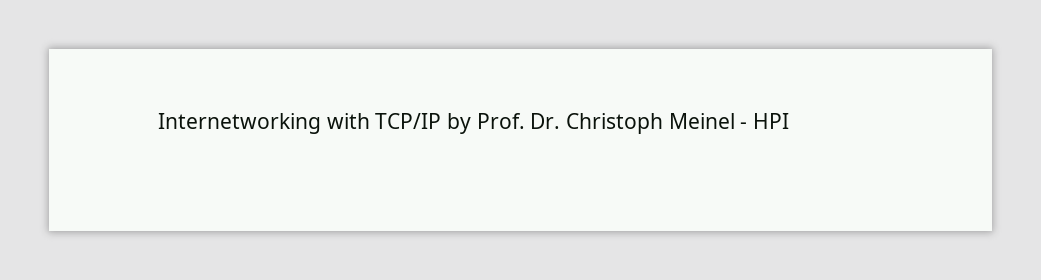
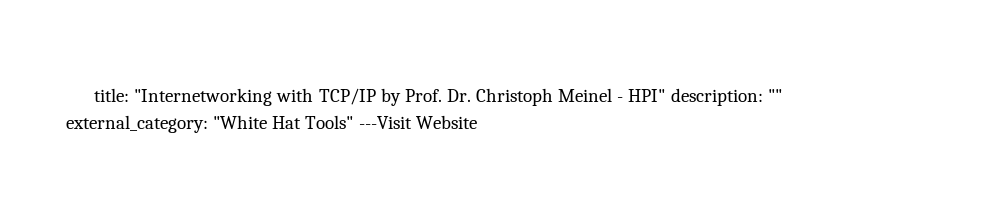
- Internetworking with TCP/IP by Prof. Dr. Christoph Meinel - HPI
+ title: "Internetworking with TCP/IP by Prof. Dr. Christoph Meinel - HPI" description: "" external_category: "White Hat Tools" ---Visit Website

